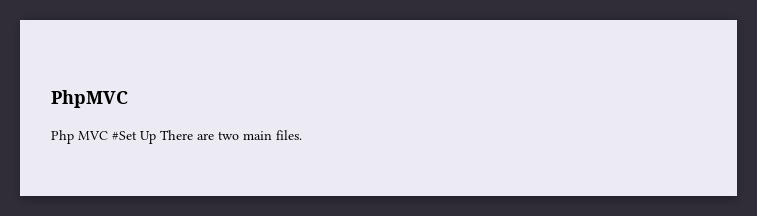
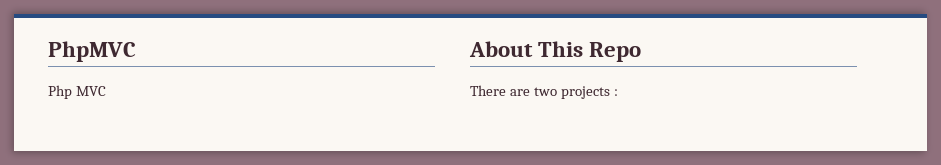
- Php MVC #Set Up There are two main files.
+ Php MVC
+ About This Repo
+ There are two projects :

